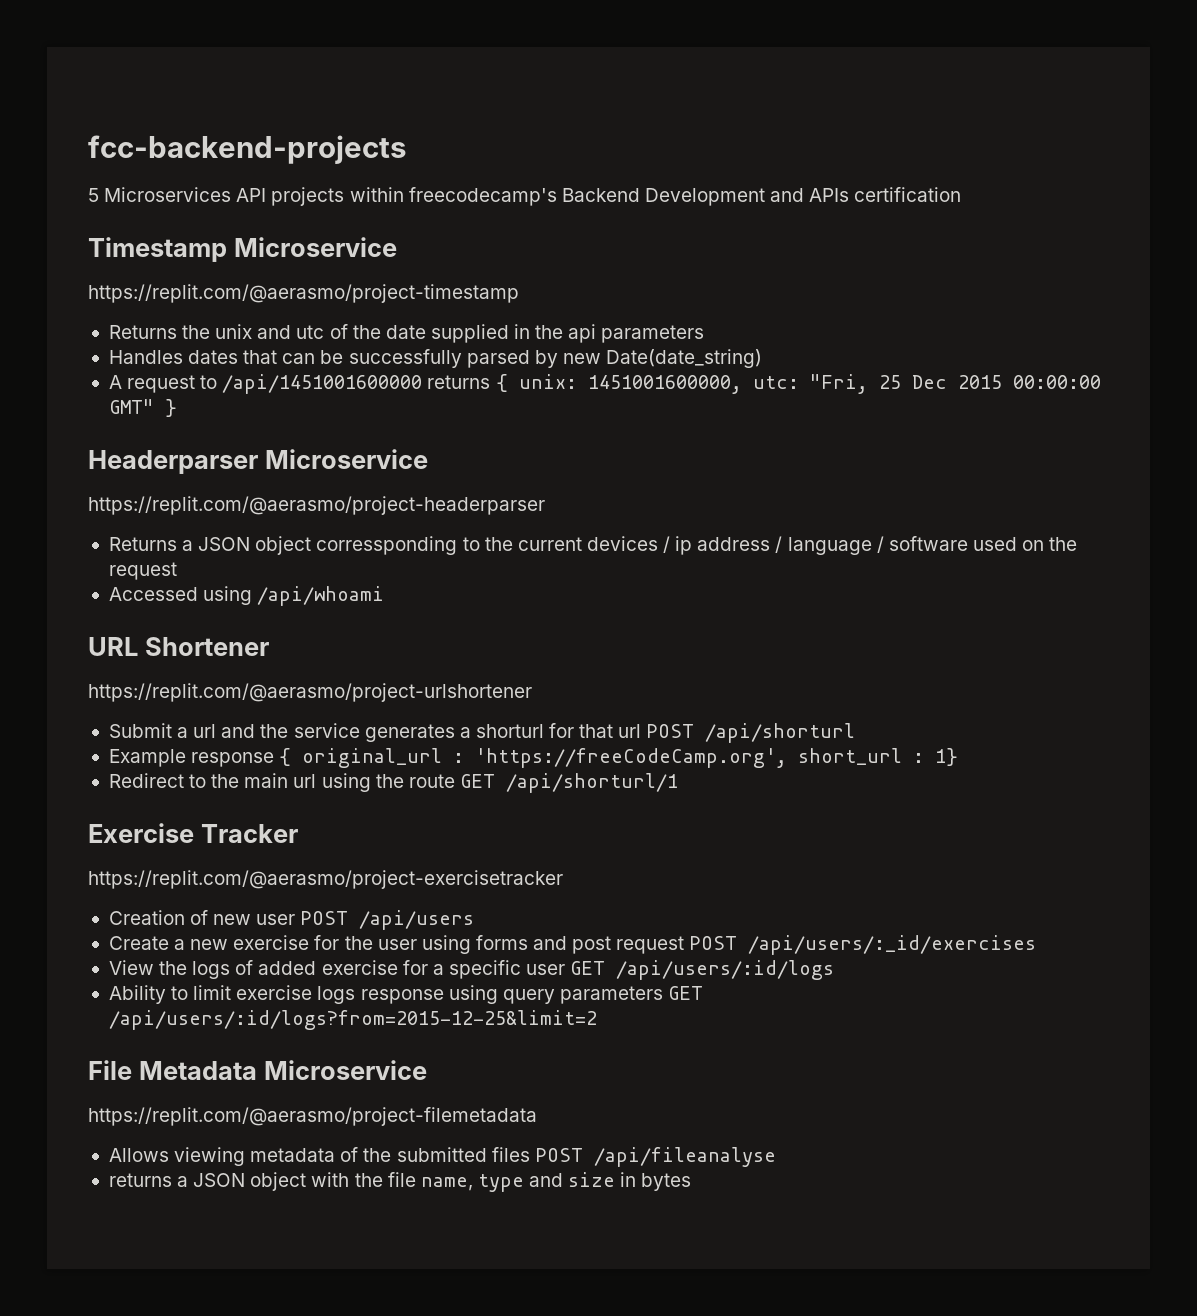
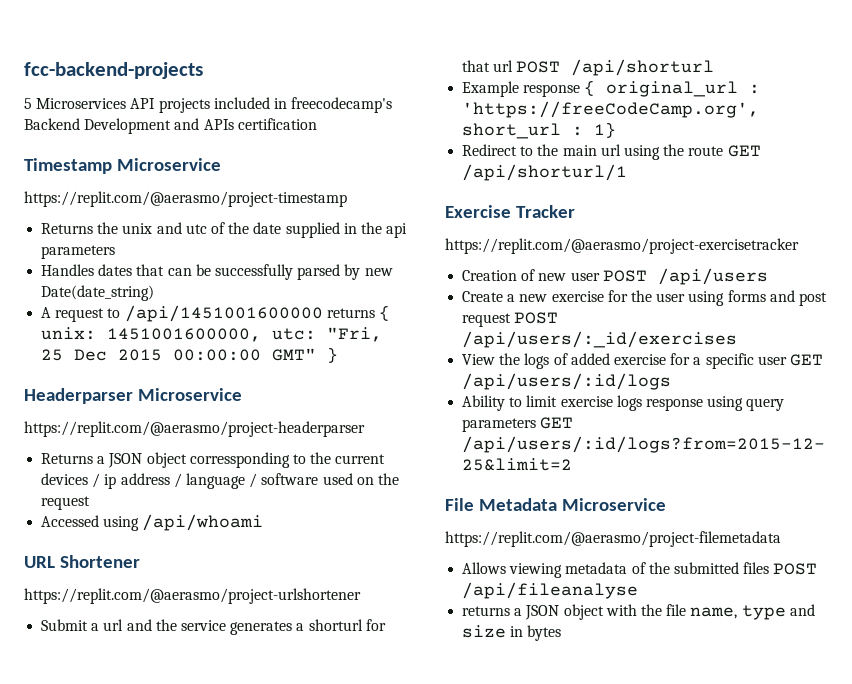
- 5 Microservices API projects within freecodecamp's Backend Development and APIs certification
+ 5 Microservices API projects included in freecodecamp's Backend Development and APIs certification

